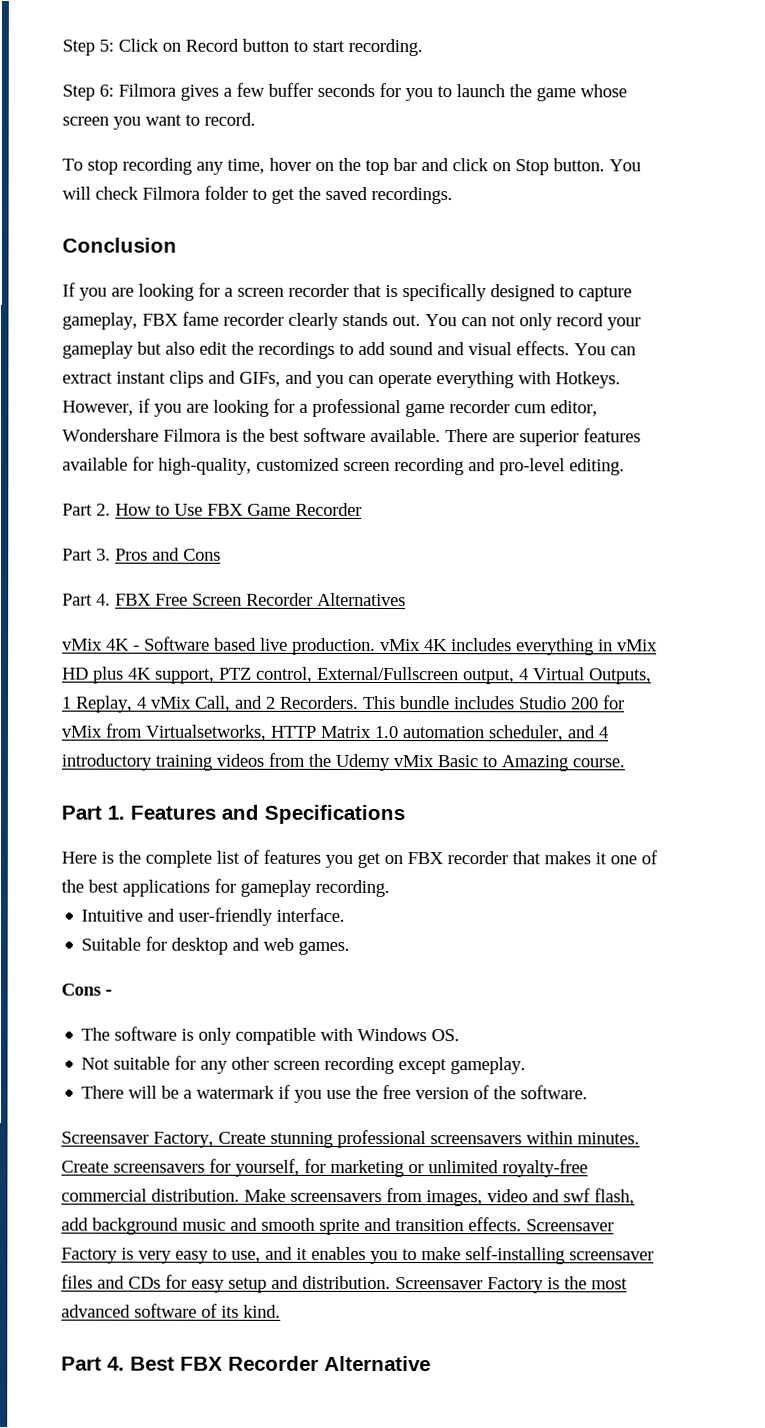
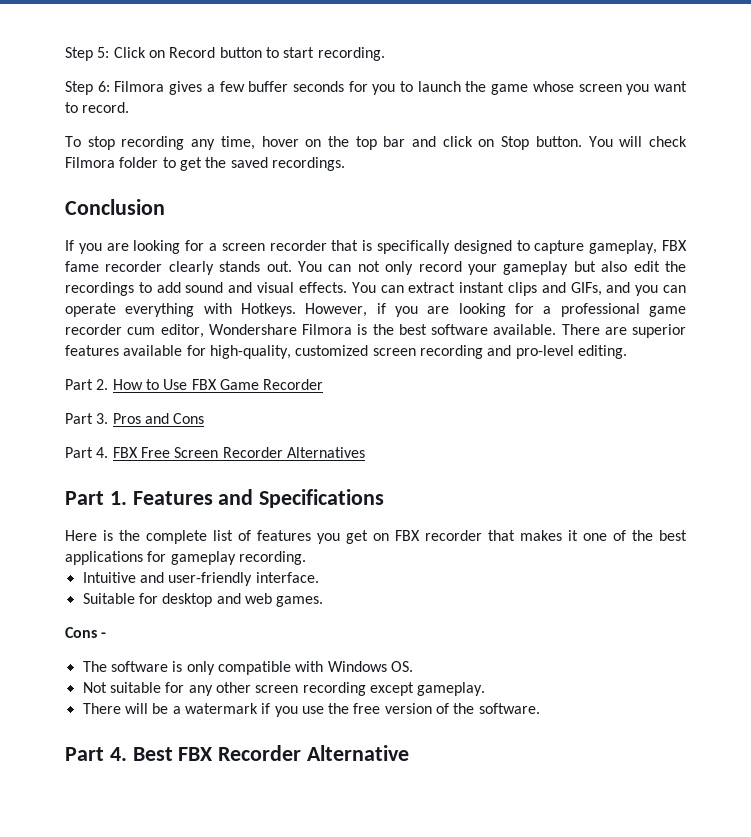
- vMix 4K - Software based live production. vMix 4K includes everything in vMix HD plus 4K support, PTZ control, External/Fullscreen output, 4 Virtual Outputs, 1 Replay, 4 vMix Call, and 2 Recorders. This bundle includes Studio 200 for vMix from Virtualsetworks, HTTP Matrix 1.0 automation scheduler, and 4 introductory training videos from the Udemy vMix Basic to Amazing course.
- Screensaver Factory, Create stunning professional screensavers within minutes. Create screensavers for yourself, for marketing or unlimited royalty-free commercial distribution. Make screensavers from images, video and swf flash, add background music and smooth sprite and transition effects. Screensaver Factory is very easy to use, and it enables you to make self-installing screensaver files and CDs for easy setup and distribution. Screensaver Factory is the most advanced software of its kind.

